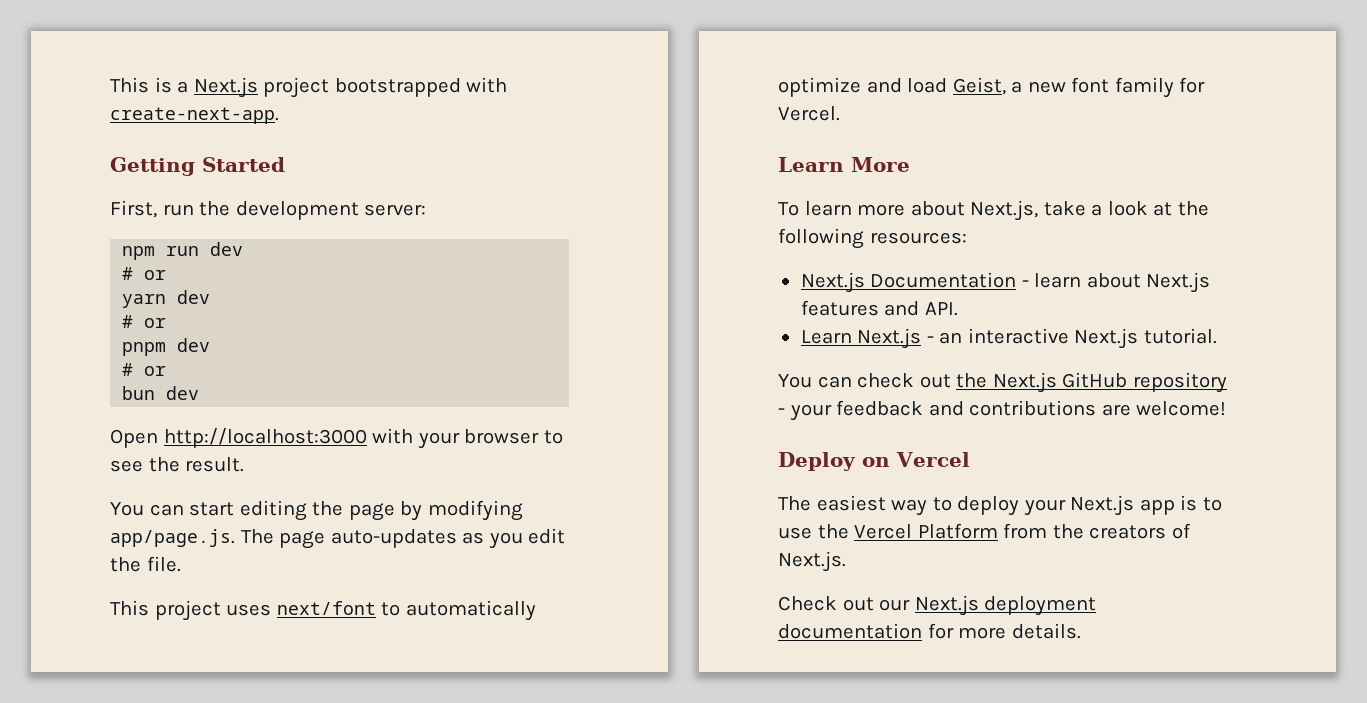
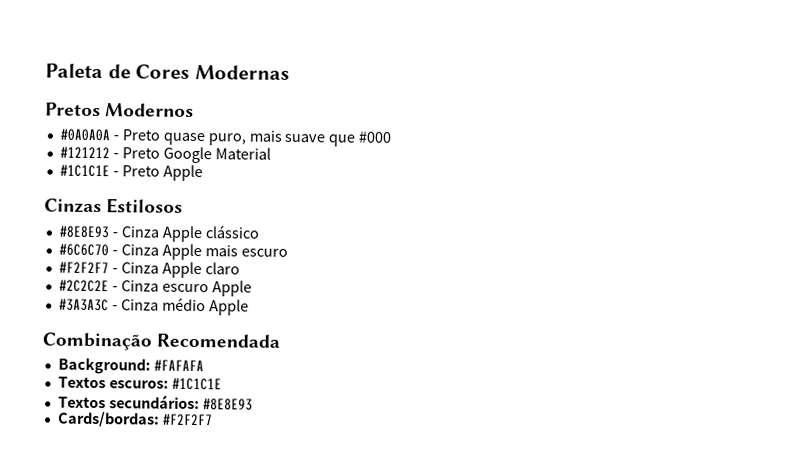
- This is a Next.js project bootstrapped with create-next-app.
- Getting Started
- First, run the development server:
- npm run dev
- # or
- yarn dev
- # or
- pnpm dev
- # or
- bun dev
- Open http://localhost:3000 with your browser to see the result.
- You can start editing the page by modifying app/page.js. The page auto-updates as you edit the file.
- This project uses next/font to automatically optimize and load Geist, a new font family for Vercel.
- Learn More
- To learn more about Next.js, take a look at the following resources:
- Next.js Documentation - learn about Next.js features and API.
- Learn Next.js - an interactive Next.js tutorial.
- You can check out the Next.js GitHub repository - your feedback and contributions are welcome!
- Deploy on Vercel
- The easiest way to deploy your Next.js app is to use the Vercel Platform from the creators of Next.js.
- Check out our Next.js deployment documentation for more details.
+ Paleta de Cores Modernas
+ Pretos Modernos
+ #0A0A0A - Preto quase puro, mais suave que #000
+ #121212 - Preto Google Material
+ #1C1C1E - Preto Apple
+ Cinzas Estilosos
+ #8E8E93 - Cinza Apple clássico
+ #6C6C70 - Cinza Apple mais escuro
+ #F2F2F7 - Cinza Apple claro
+ #2C2C2E - Cinza escuro Apple
+ #3A3A3C - Cinza médio Apple
+ Combinação Recomendada
+ Background: #FAFAFA
+ Textos escuros: #1C1C1E
+ Textos secundários: #8E8E93
+ Cards/bordas: #F2F2F7

